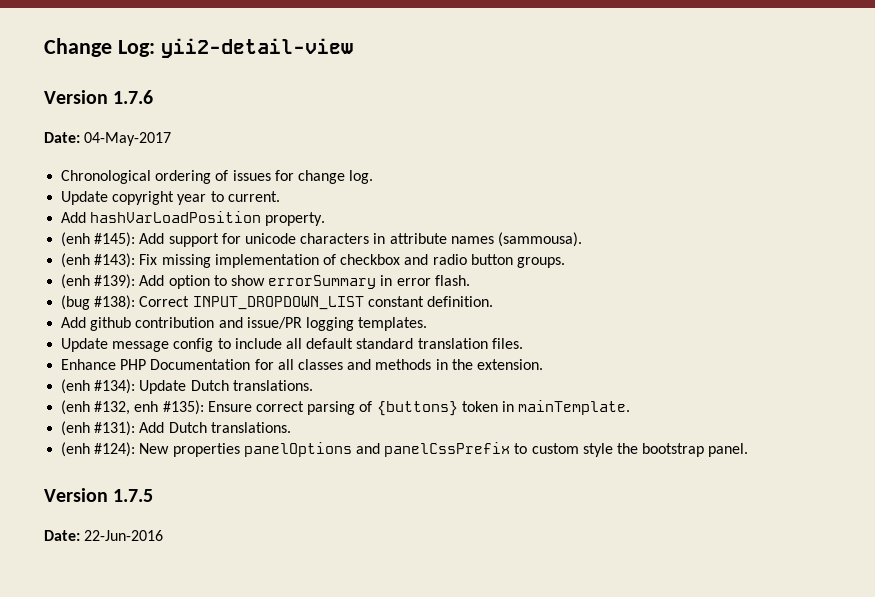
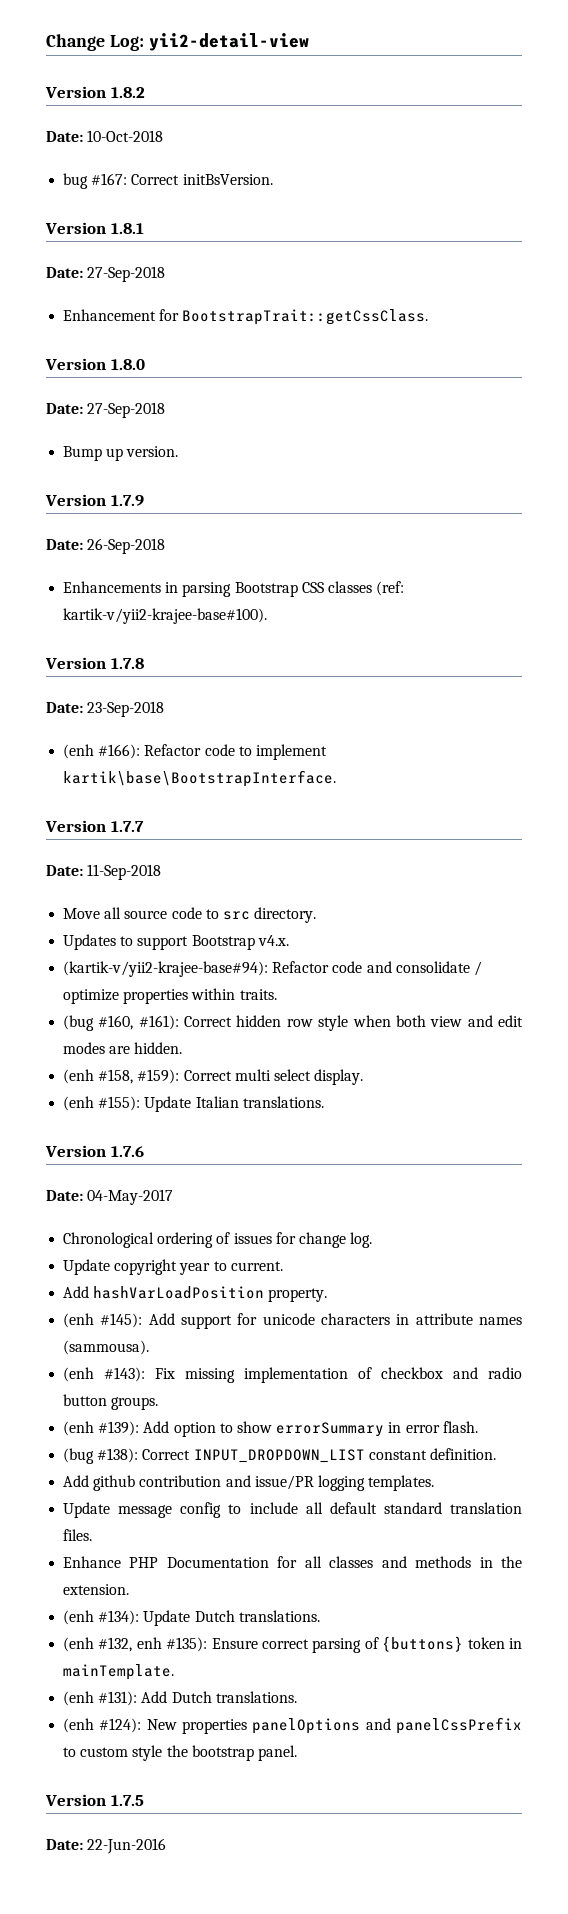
+ Version 1.8.2
+ Date: 10-Oct-2018
+ bug #167: Correct initBsVersion.
+ Version 1.8.1
+ Date: 27-Sep-2018
+ Enhancement for BootstrapTrait::getCssClass.
+ Version 1.8.0
+ Date: 27-Sep-2018
+ Bump up version.
+ Version 1.7.9
+ Date: 26-Sep-2018
+ Enhancements in parsing Bootstrap CSS classes (ref: kartik-v/yii2-krajee-base#100).
+ Version 1.7.8
+ Date: 23-Sep-2018
+ (enh #166): Refactor code to implement kartik\base\BootstrapInterface.
+ Version 1.7.7
+ Date: 11-Sep-2018
+ Move all source code to src directory.
+ Updates to support Bootstrap v4.x.
+ (kartik-v/yii2-krajee-base#94): Refactor code and consolidate / optimize properties within traits.
+ (bug #160, #161): Correct hidden row style when both view and edit modes are hidden.
+ (enh #158, #159): Correct multi select display.
+ (enh #155): Update Italian translations.

